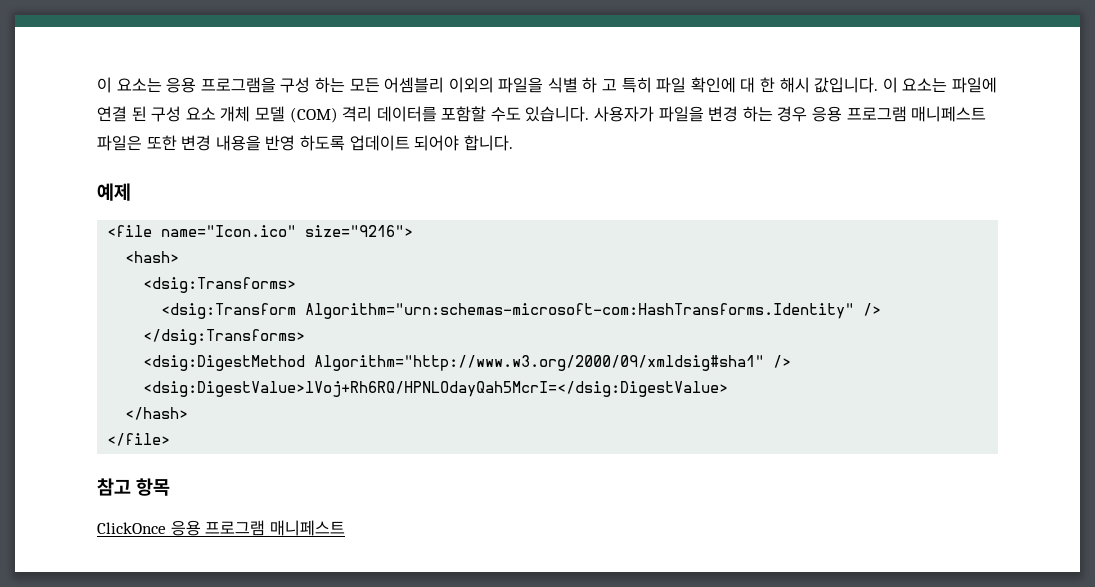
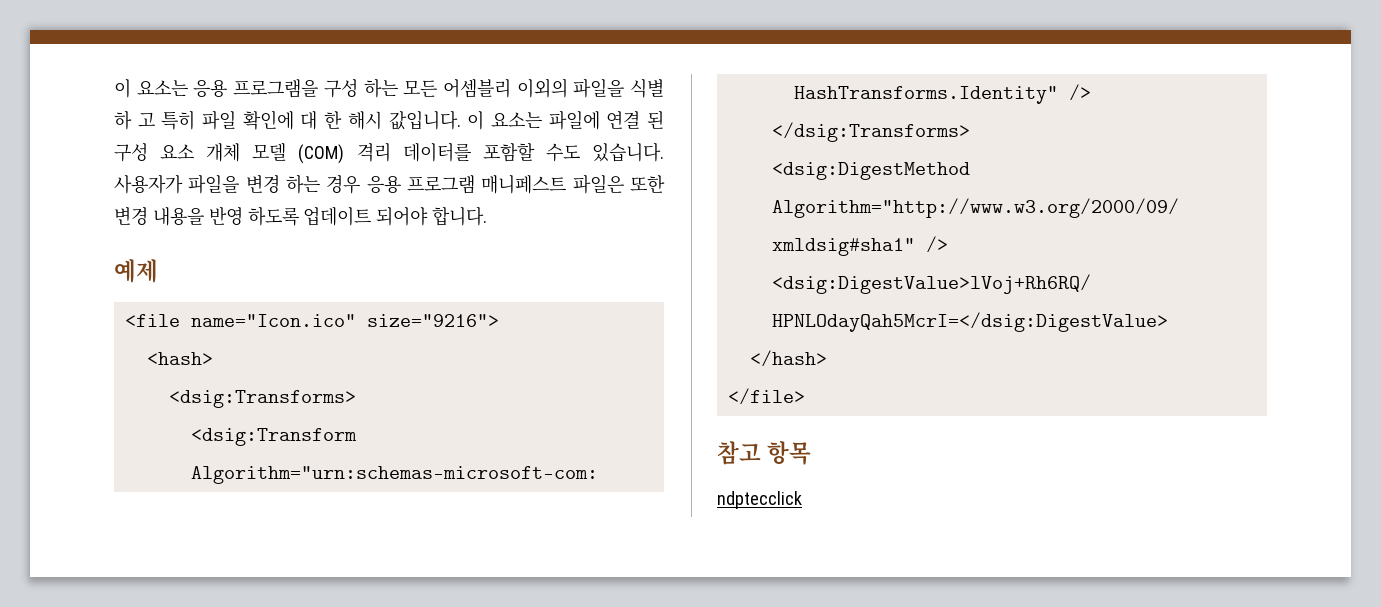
- ClickOnce 응용 프로그램 매니페스트
+ ndptecclick

